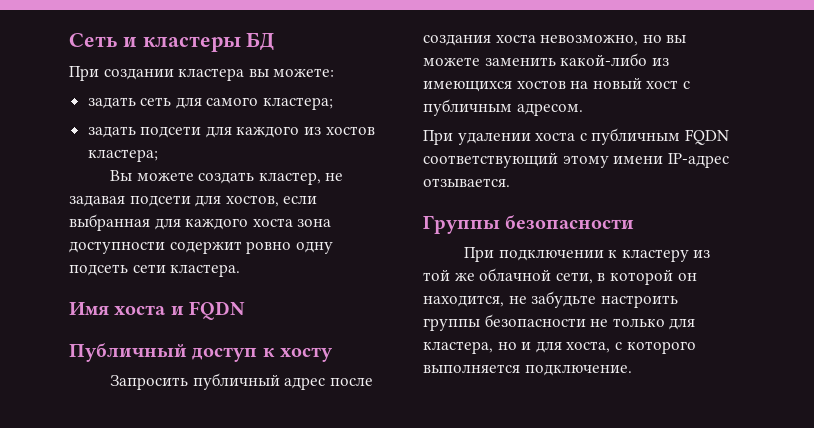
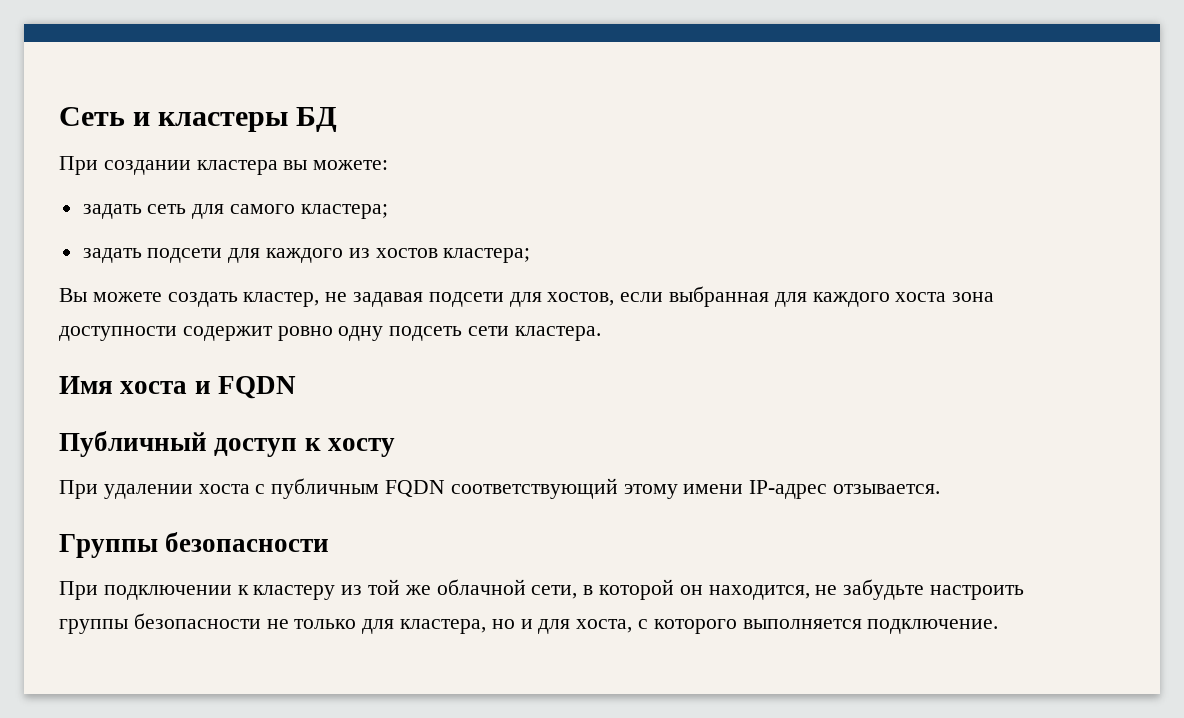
- Запросить публичный адрес после создания хоста невозможно, но вы можете заменить какой-либо из имеющихся хостов на новый хост с публичным адресом.

